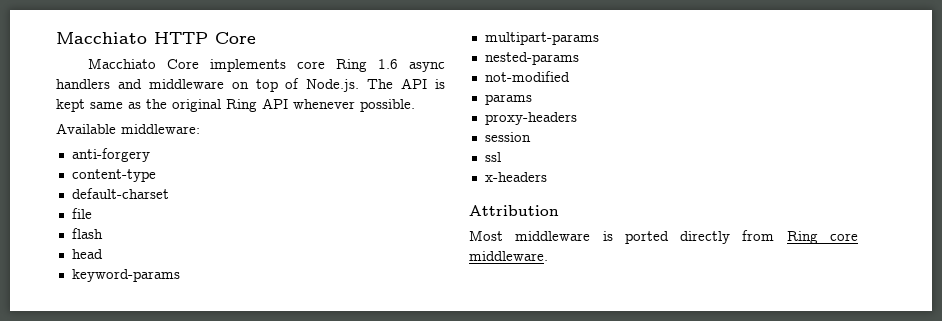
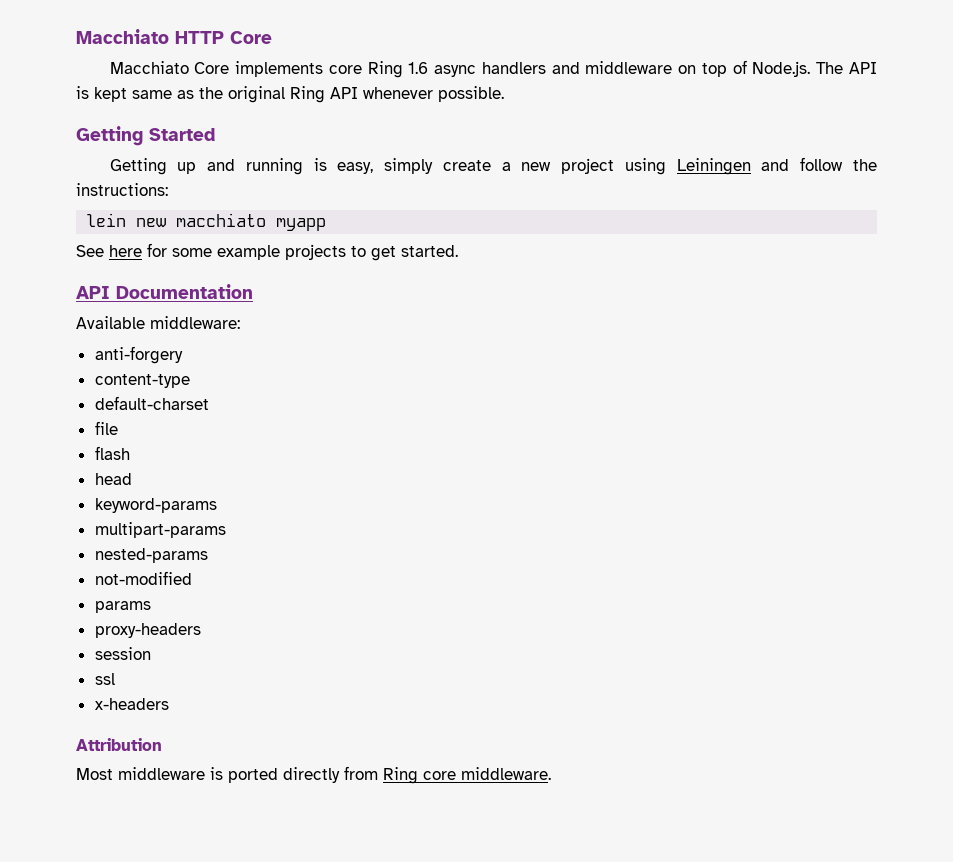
+ Getting Started
+ Getting up and running is easy, simply create a new project using Leiningen and follow the instructions:
+ lein new macchiato myapp
+ See here for some example projects to get started.
+ API Documentation

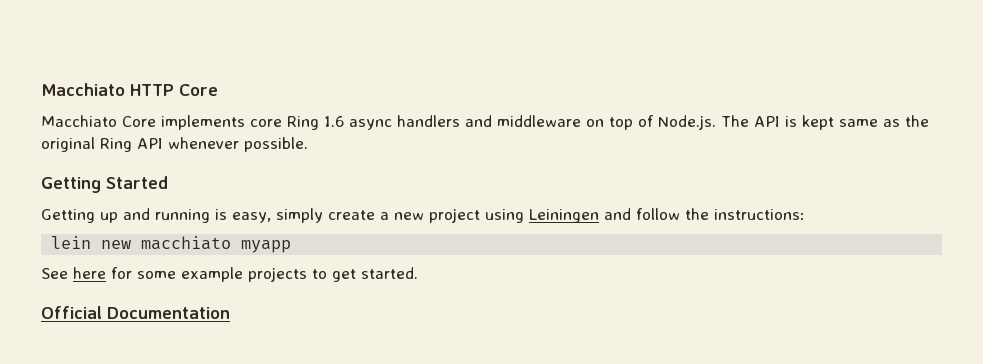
- API Documentation
+ Official Documentation
- Available middleware:
- anti-forgery
- content-type
- default-charset
- file
- flash
- head
- keyword-params
- multipart-params
- nested-params
- not-modified
- params
- proxy-headers
- session
- ssl
- x-headers
- Attribution
- Most middleware is ported directly from Ring core middleware.

